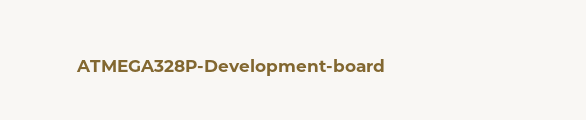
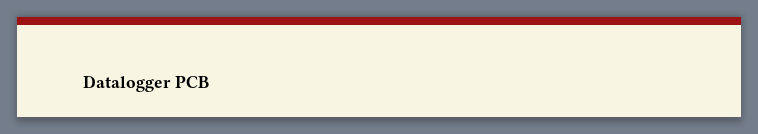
- ATMEGA328P-Development-board
+ Datalogger PCB

